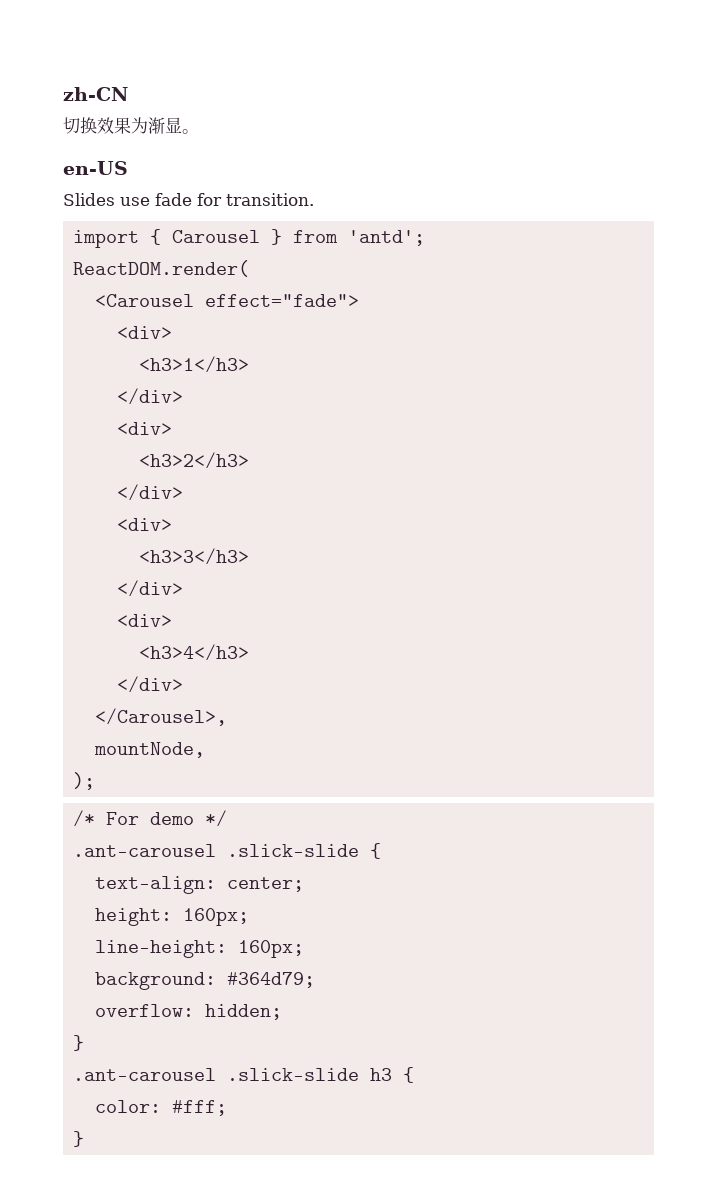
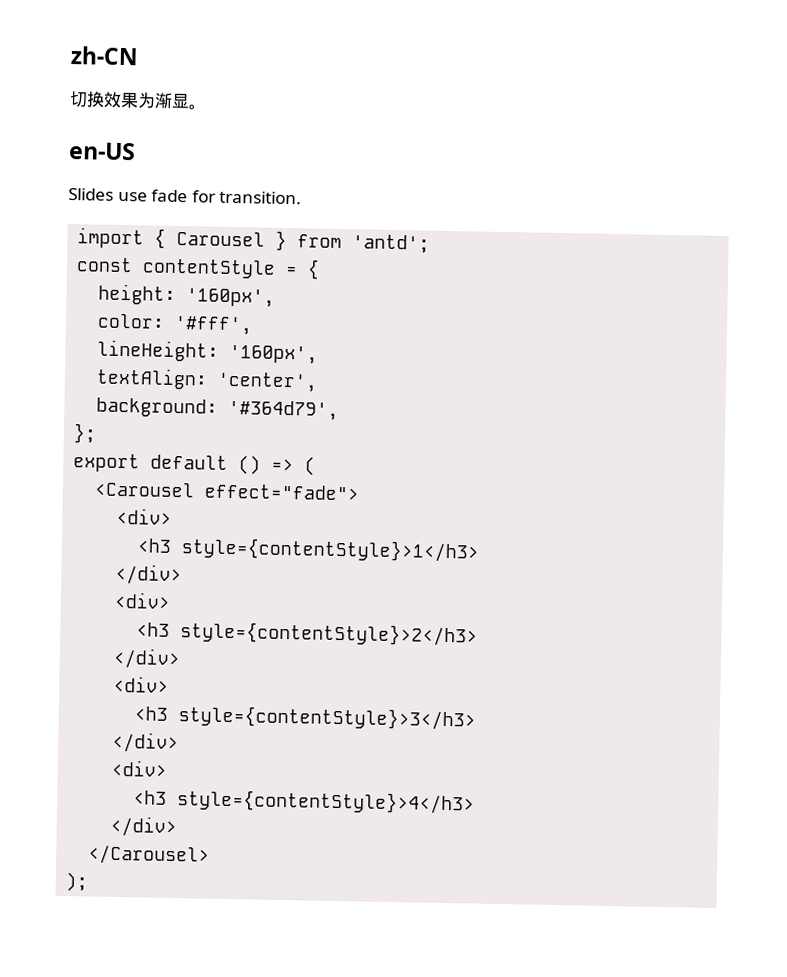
- ReactDOM.render(
+ const contentStyle = {
+ height: '160px',
+ color: '#fff',
+ lineHeight: '160px',
+ textAlign: 'center',
+ background: '#364d79',
+ };
+ export default () => (
- <h3>1</h3>
+ <h3 style={contentStyle}>1</h3>
  </div>
  <div>
- <h3>2</h3>
+ <h3 style={contentStyle}>2</h3>
  </div>
  <div>
- <h3>3</h3>
+ <h3 style={contentStyle}>3</h3>
  </div>
  <div>
- <h3>4</h3>
+ <h3 style={contentStyle}>4</h3>
  </div>
- </Carousel>,
- mountNode,
+ </Carousel>
- /* For demo */
- .ant-carousel .slick-slide {
- text-align: center;
- height: 160px;
- line-height: 160px;
- background: #364d79;
- overflow: hidden;
- }
- .ant-carousel .slick-slide h3 {
- color: #fff;
- }

